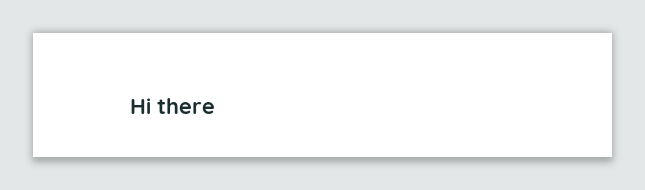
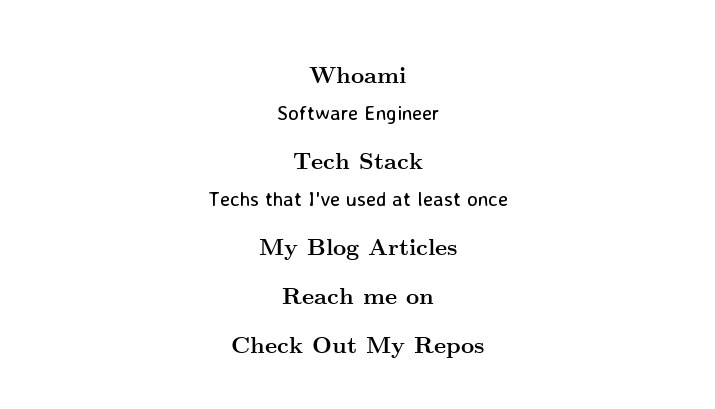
- Hi there
+ Whoami
+ Software Engineer
+ Tech Stack
+ Techs that I've used at least once
+ My Blog Articles
+ Reach me on
+ Check Out My Repos

